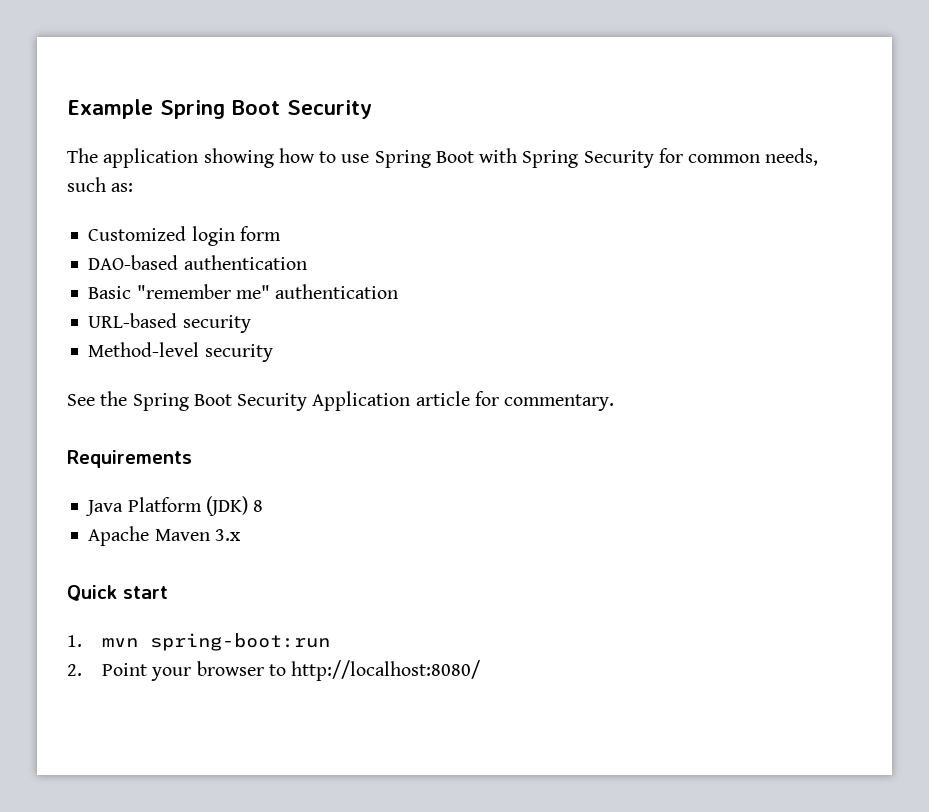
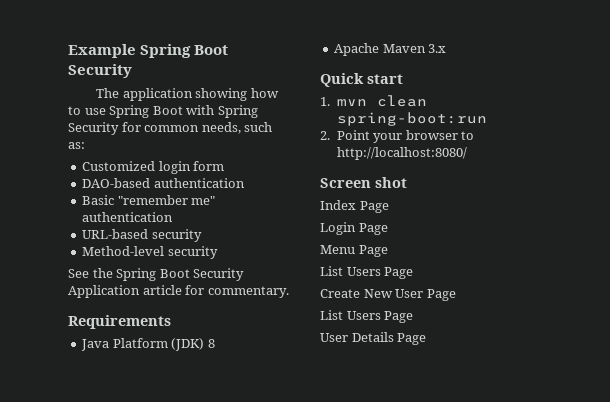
- 1. mvn spring-boot:run
+ 1. mvn clean spring-boot:run
+ Screen shot
+ Index Page
+ Login Page
+ Menu Page
+ List Users Page
+ Create New User Page
+ List Users Page
+ User Details Page

